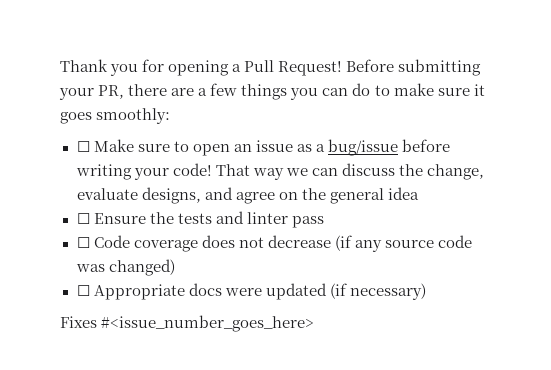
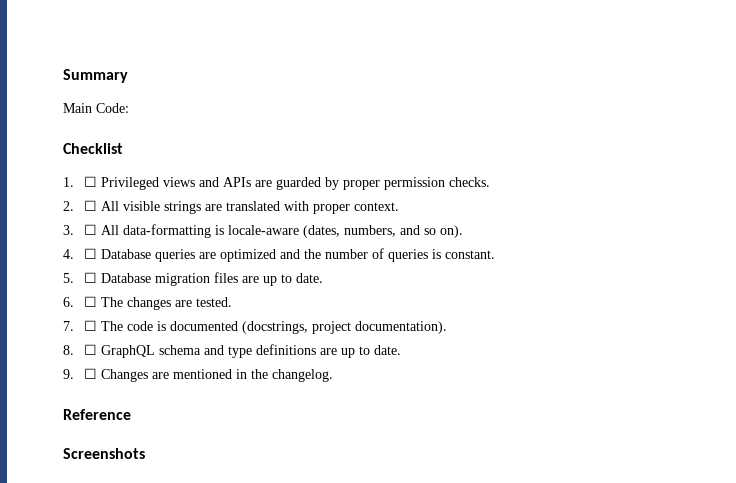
- Thank you for opening a Pull Request! Before submitting your PR, there are a few things you can do to make sure it goes smoothly:
- ☐ Make sure to open an issue as a bug/issue before writing your code! That way we can discuss the change, evaluate designs, and agree on the general idea
- ☐ Ensure the tests and linter pass
- ☐ Code coverage does not decrease (if any source code was changed)
- ☐ Appropriate docs were updated (if necessary)
- Fixes #<issue_number_goes_here>
+ Summary
+ Main Code:
+ Checklist
+ 1. ☐ Privileged views and APIs are guarded by proper permission checks.
+ 2. ☐ All visible strings are translated with proper context.
+ 3. ☐ All data-formatting is locale-aware (dates, numbers, and so on).
+ 4. ☐ Database queries are optimized and the number of queries is constant.
+ 5. ☐ Database migration files are up to date.
+ 6. ☐ The changes are tested.
+ 7. ☐ The code is documented (docstrings, project documentation).
+ 8. ☐ GraphQL schema and type definitions are up to date.
+ 9. ☐ Changes are mentioned in the changelog.
+ Reference
+ Screenshots

